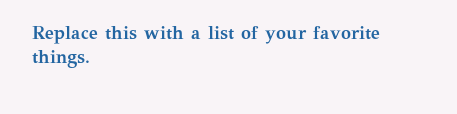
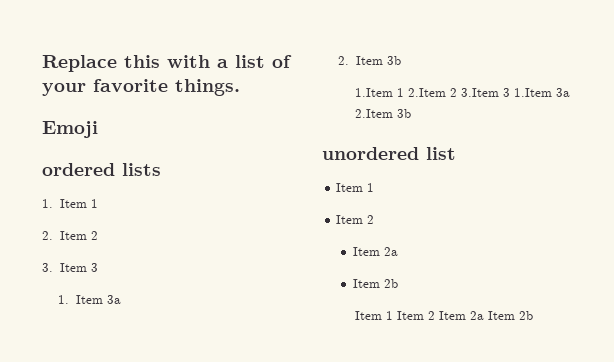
+ Emoji
+ ordered lists
+ 1. Item 1
+ 2. Item 2
+ 3. Item 3
+ 1. Item 3a
+ 2. Item 3b
+ 1.Item 1 2.Item 2 3.Item 3 1.Item 3a 2.Item 3b
+ unordered list
+ Item 1
+ Item 2
+ Item 2a
+ Item 2b
+ Item 1 Item 2 Item 2a Item 2b

